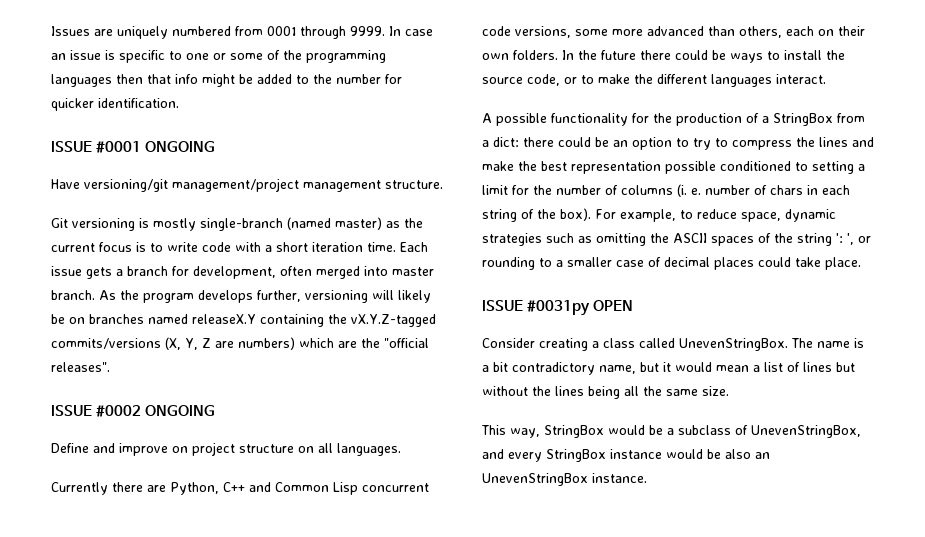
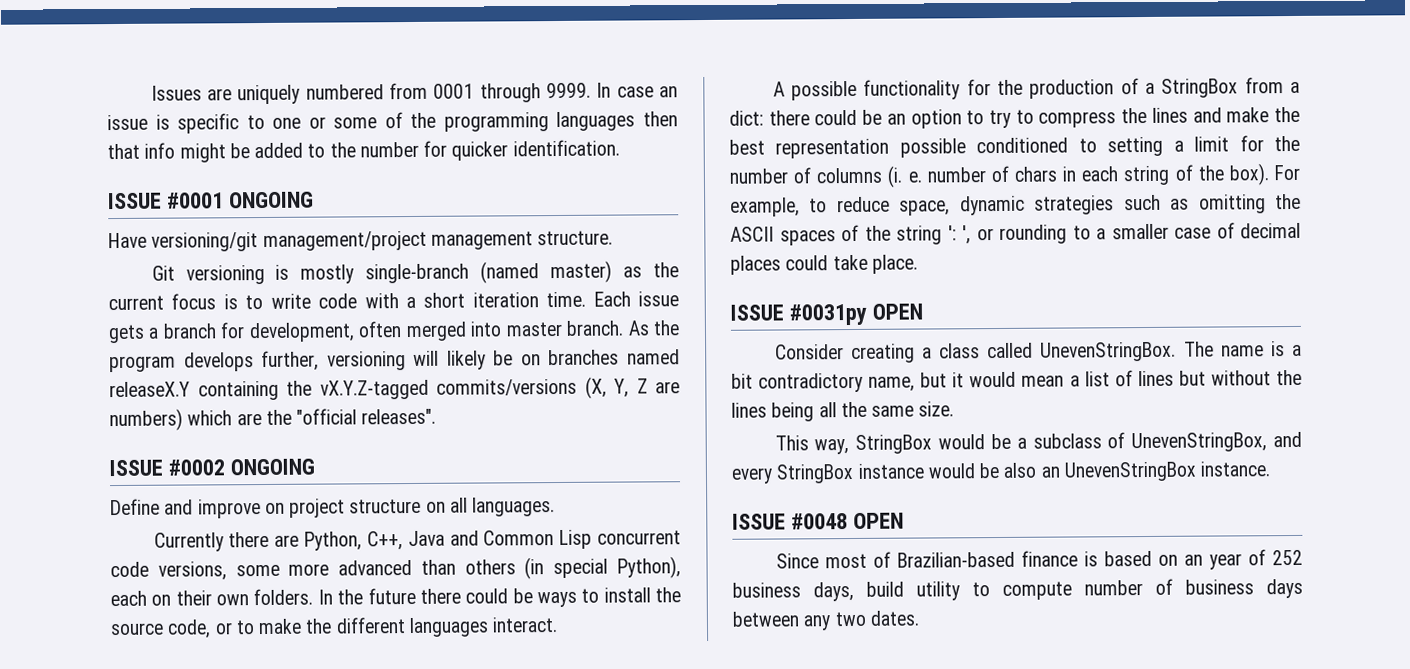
- Currently there are Python, C++ and Common Lisp concurrent code versions, some more advanced than others, each on their own folders.
+ Currently there are Python, C++, Java and Common Lisp concurrent code versions, some more advanced than others (in special Python), each on their own folders.
+ ISSUE #0048 OPEN
+ Since most of Brazilian-based finance is based on an year of 252 business days, build utility to compute number of business days between any two dates.

